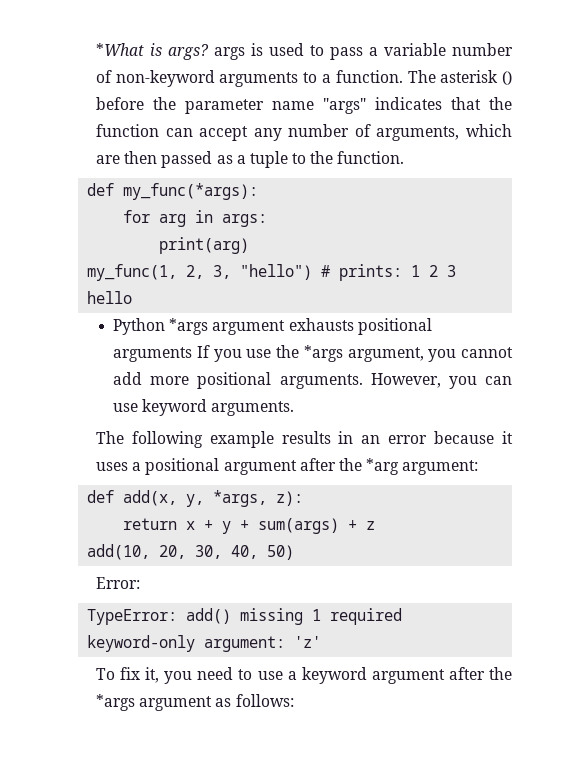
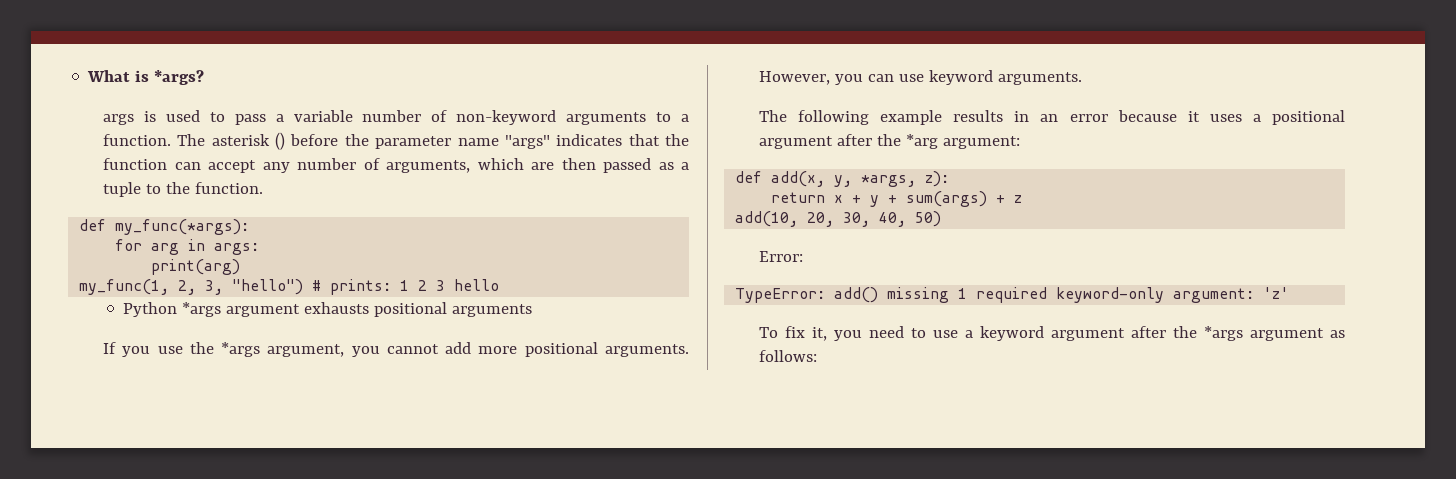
- *What is args? args is used to pass a variable number of non-keyword arguments to a function.
+ What is *args?
+ args is used to pass a variable number of non-keyword arguments to a function.
- Python *args argument exhausts positional arguments If you use the *args argument, you cannot add more positional arguments.
+ Python *args argument exhausts positional arguments
+ If you use the *args argument, you cannot add more positional arguments.

